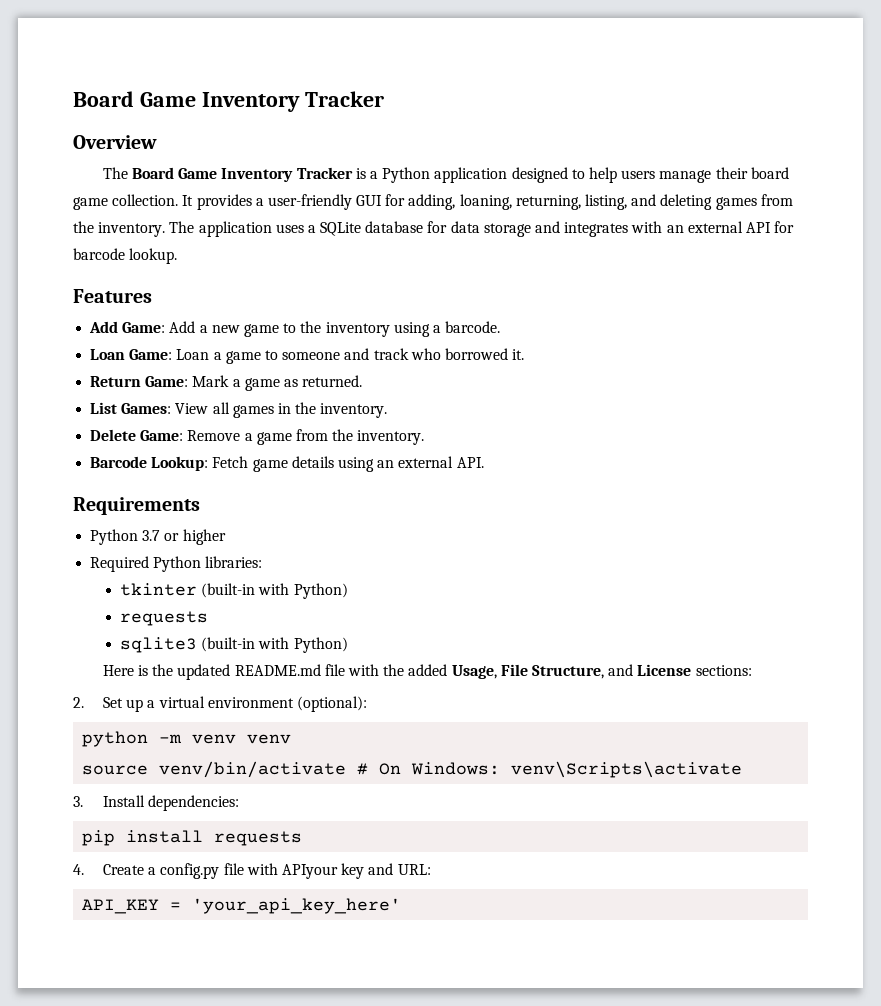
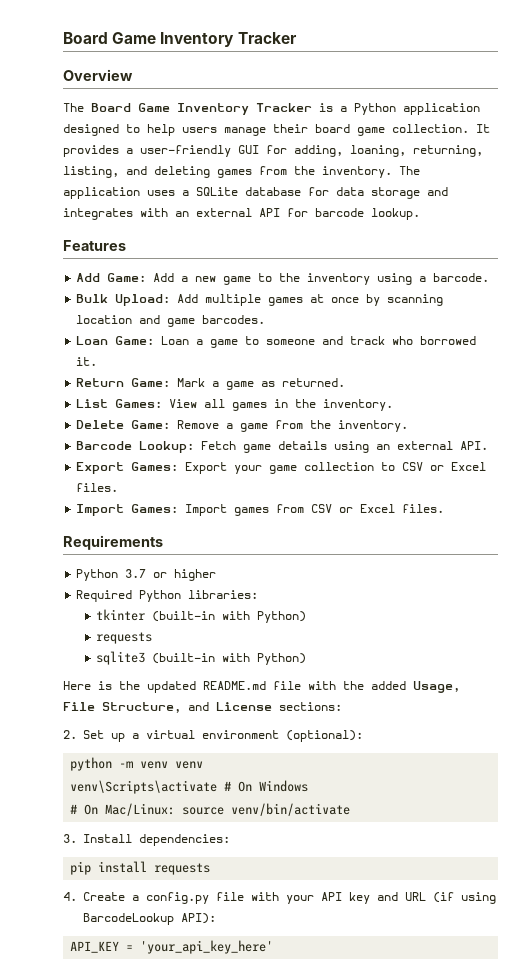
+ Bulk Upload: Add multiple games at once by scanning location and game barcodes.
+ Export Games: Export your game collection to CSV or Excel files.
+ Import Games: Import games from CSV or Excel files.
- source venv/bin/activate # On Windows: venv\Scripts\activate
+ venv\Scripts\activate # On Windows
+ # On Mac/Linux: source venv/bin/activate
- 4. Create a config.py file with APIyour key and URL:
+ 4. Create a config.py file with your API key and URL (if using BarcodeLookup API):

